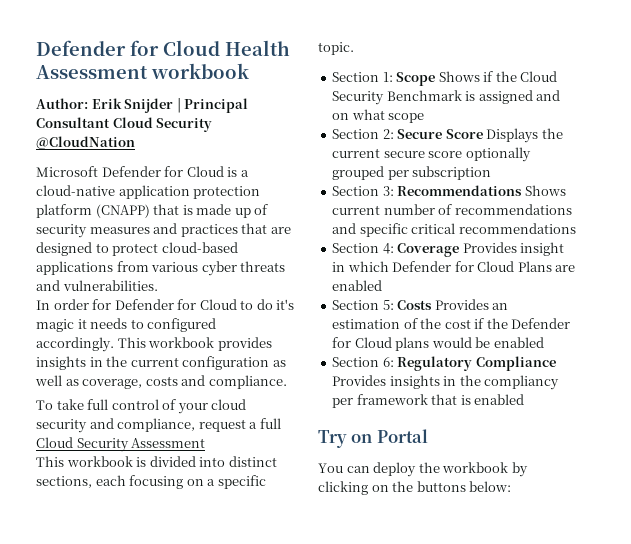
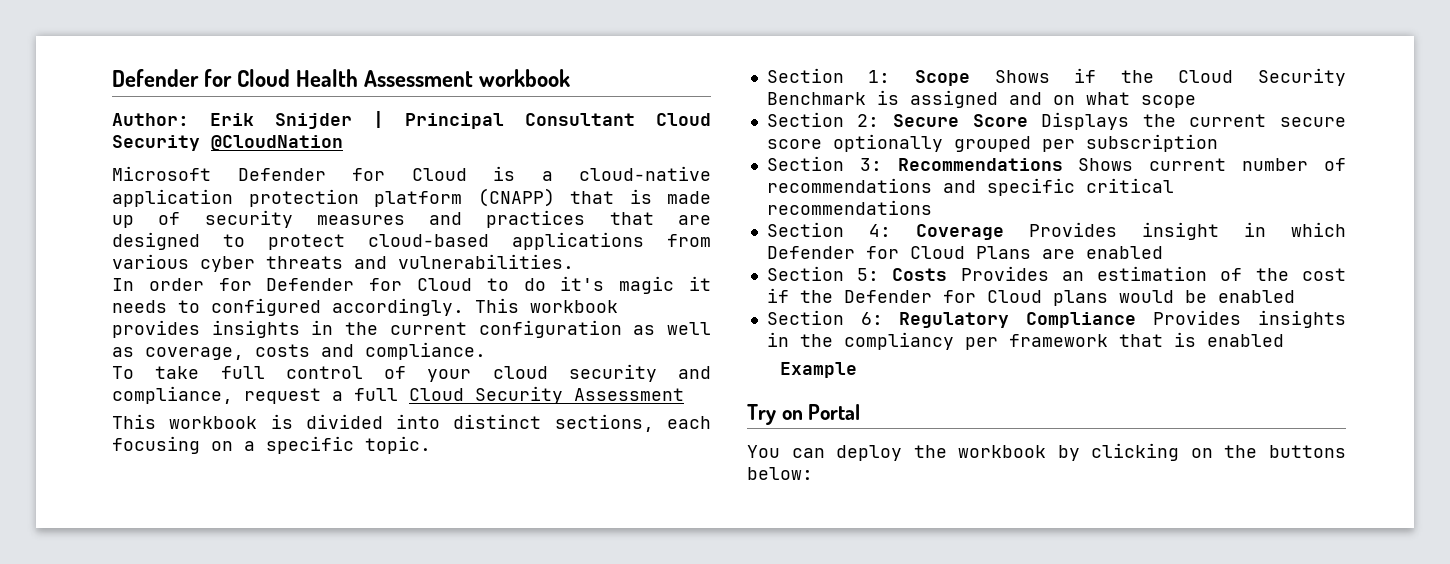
+ Example

